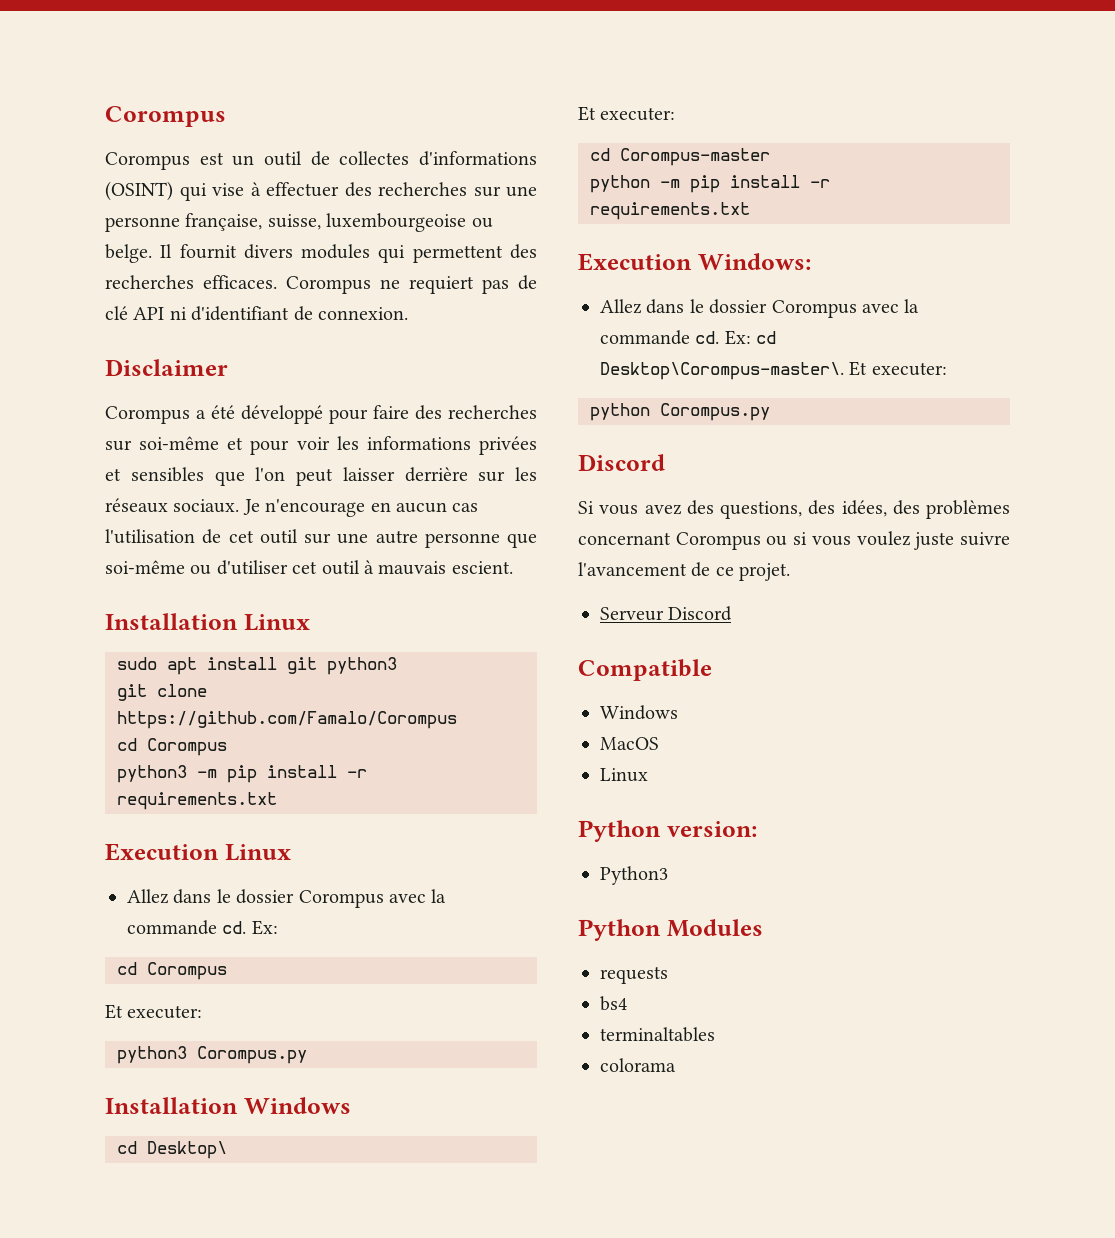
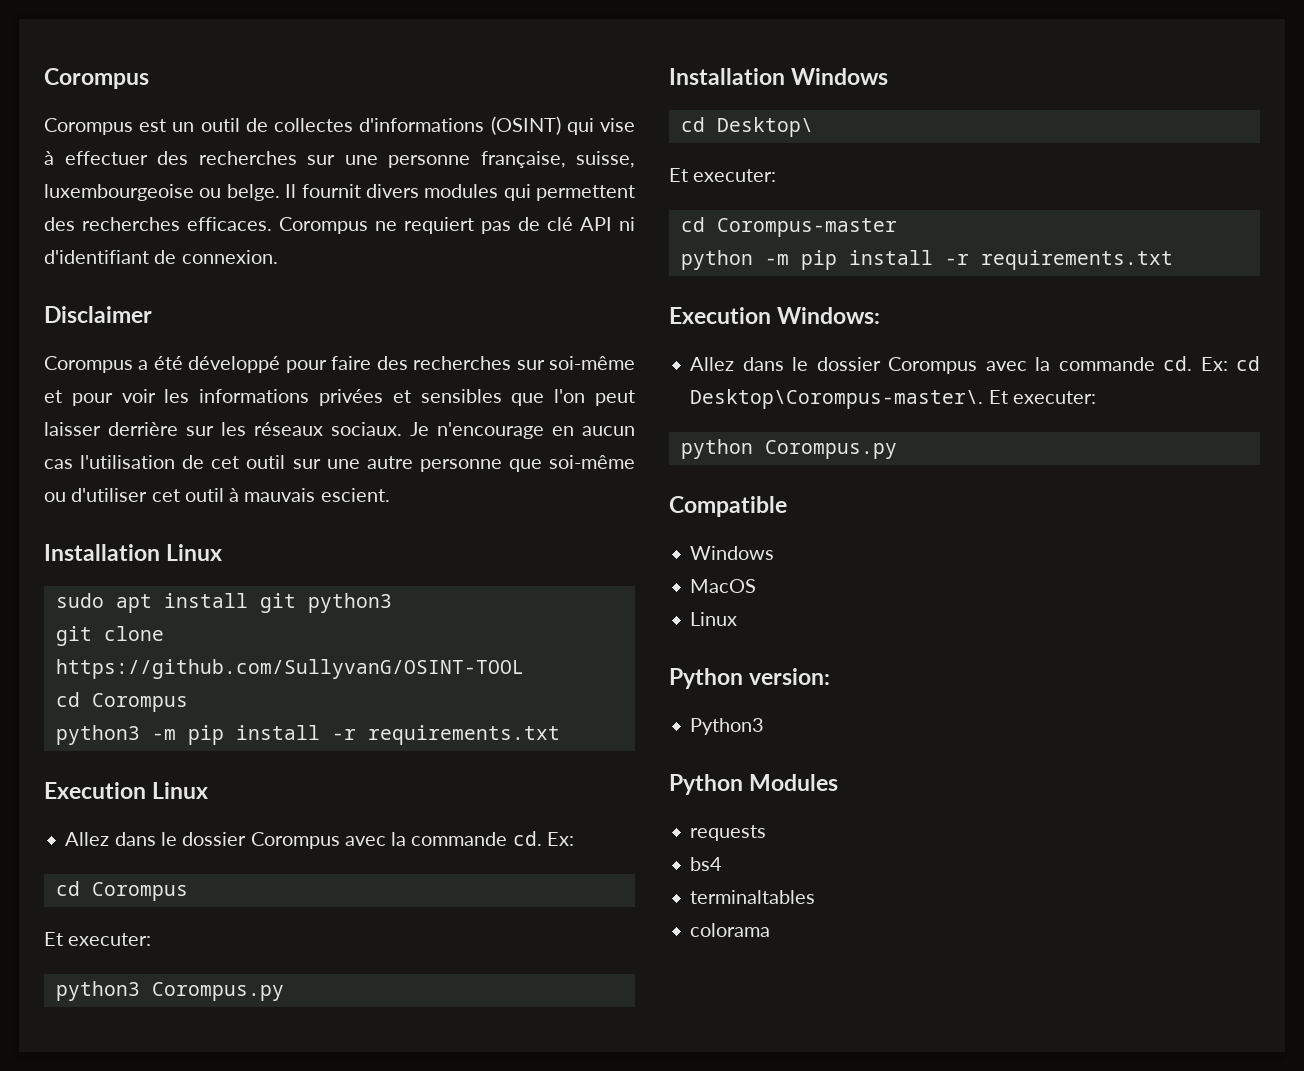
- git clone https://github.com/Famalo/Corompus
+ git clone https://github.com/SullyvanG/OSINT-TOOL
  python Corompus.py
- Discord
- Si vous avez des questions, des idées, des problèmes concernant Corompus ou si vous voulez juste suivre l'avancement de ce projet.
- Serveur Discord

